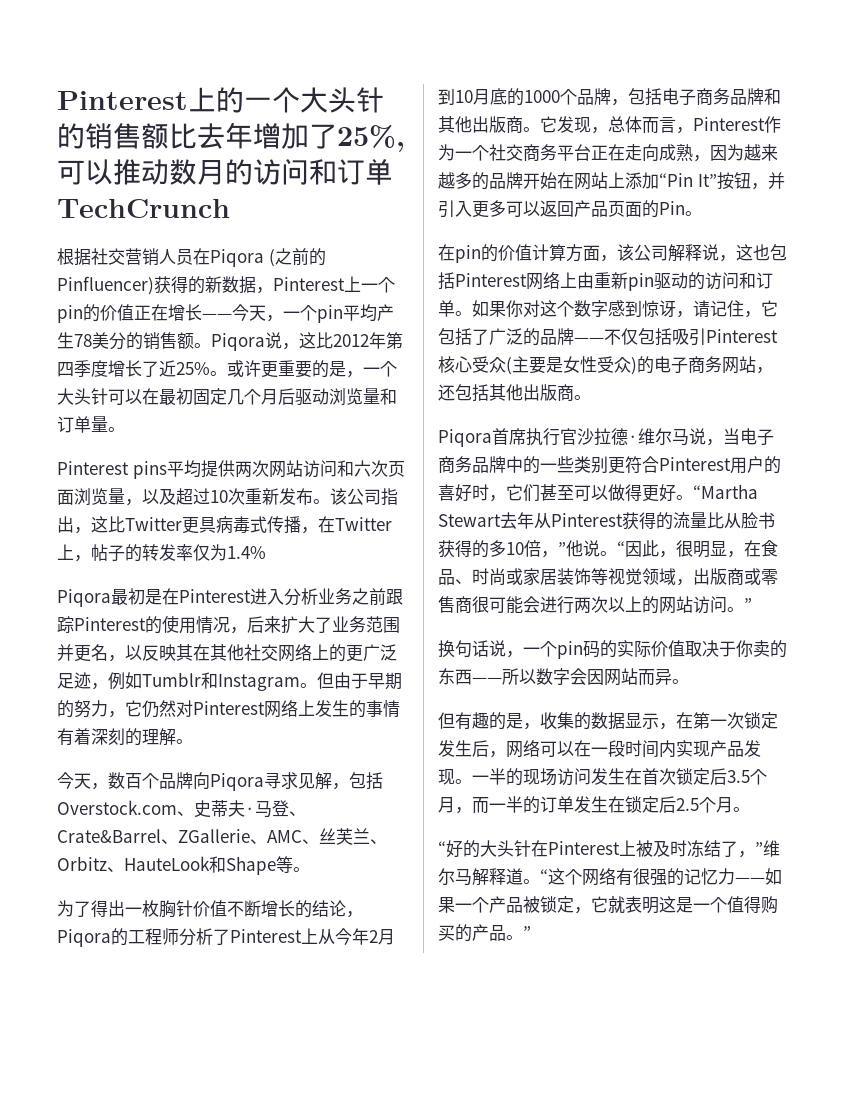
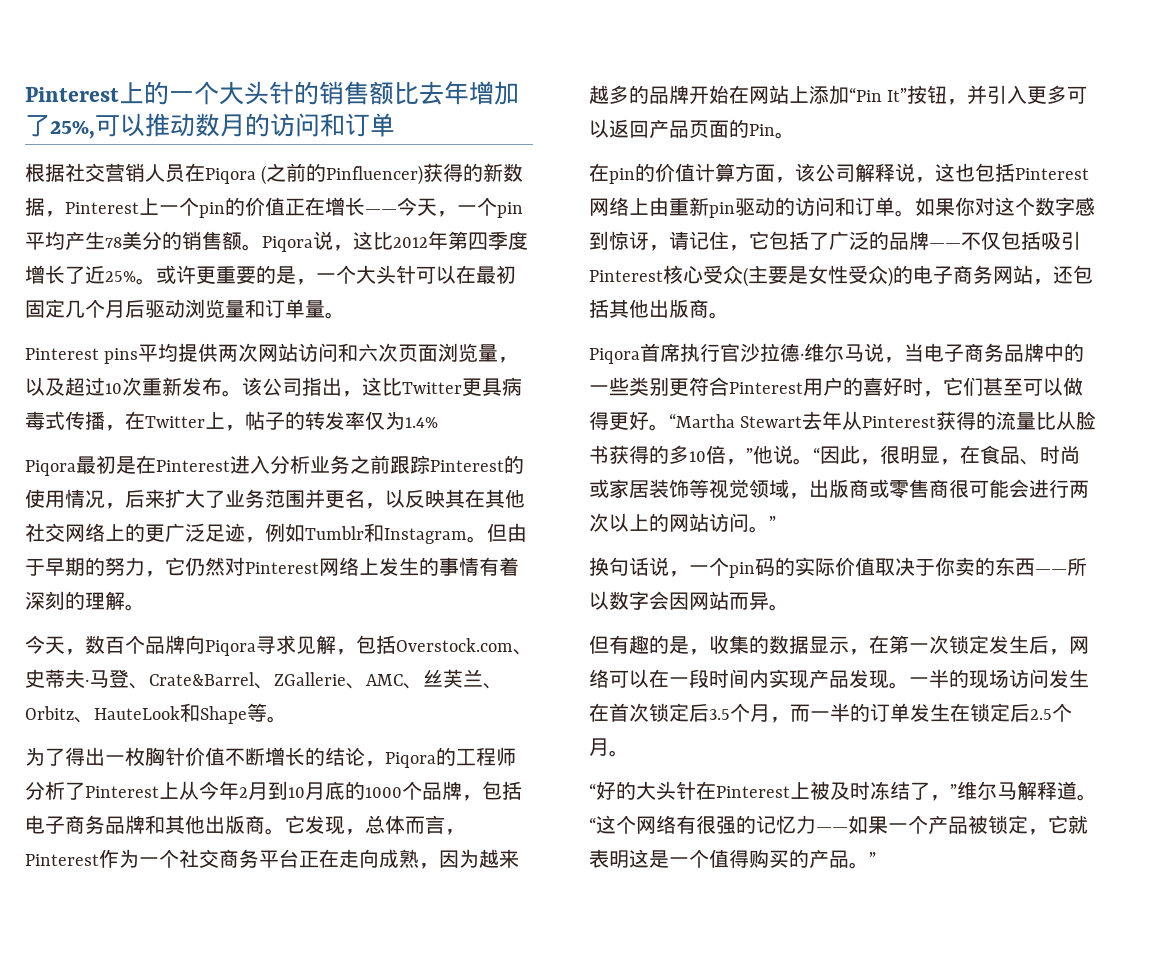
- Pinterest上的一个大头针的销售额比去年增加了25%,可以推动数月的访问和订单TechCrunch
+ Pinterest上的一个大头针的销售额比去年增加了25%,可以推动数月的访问和订单

